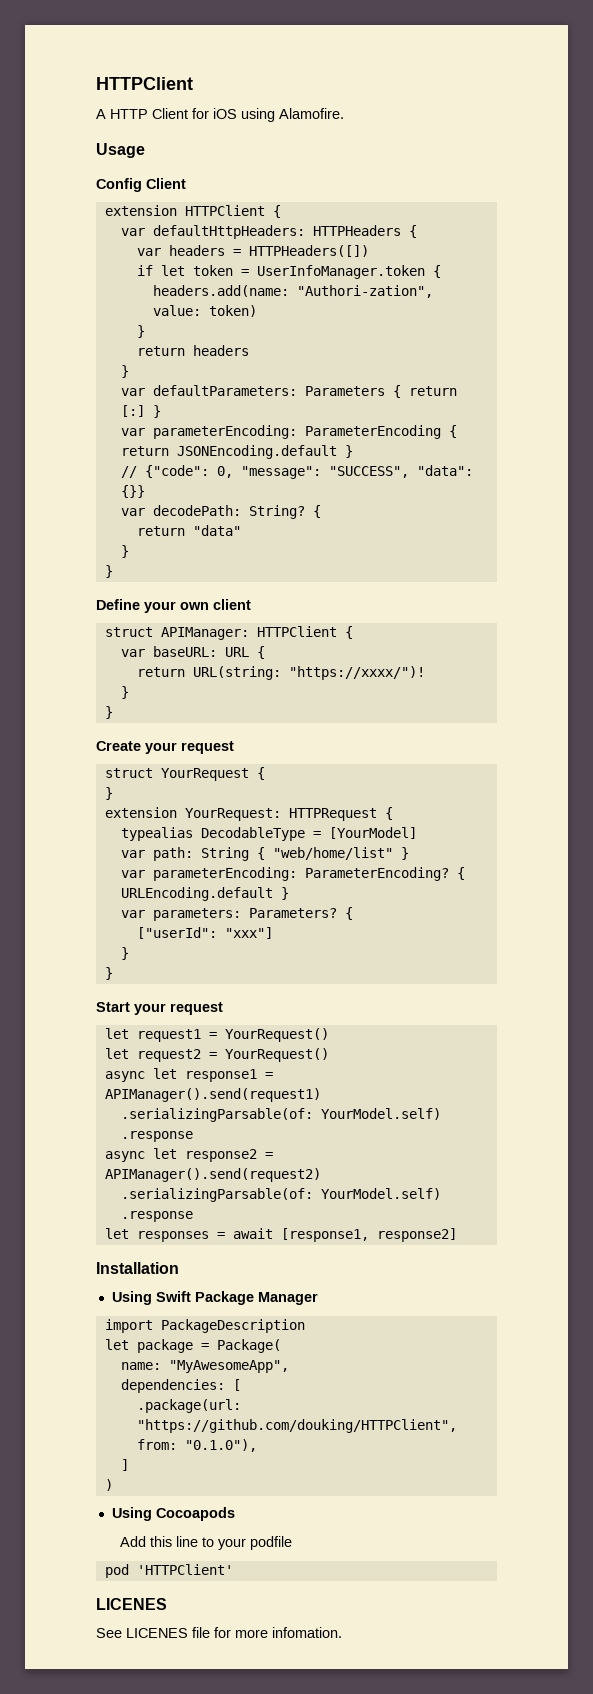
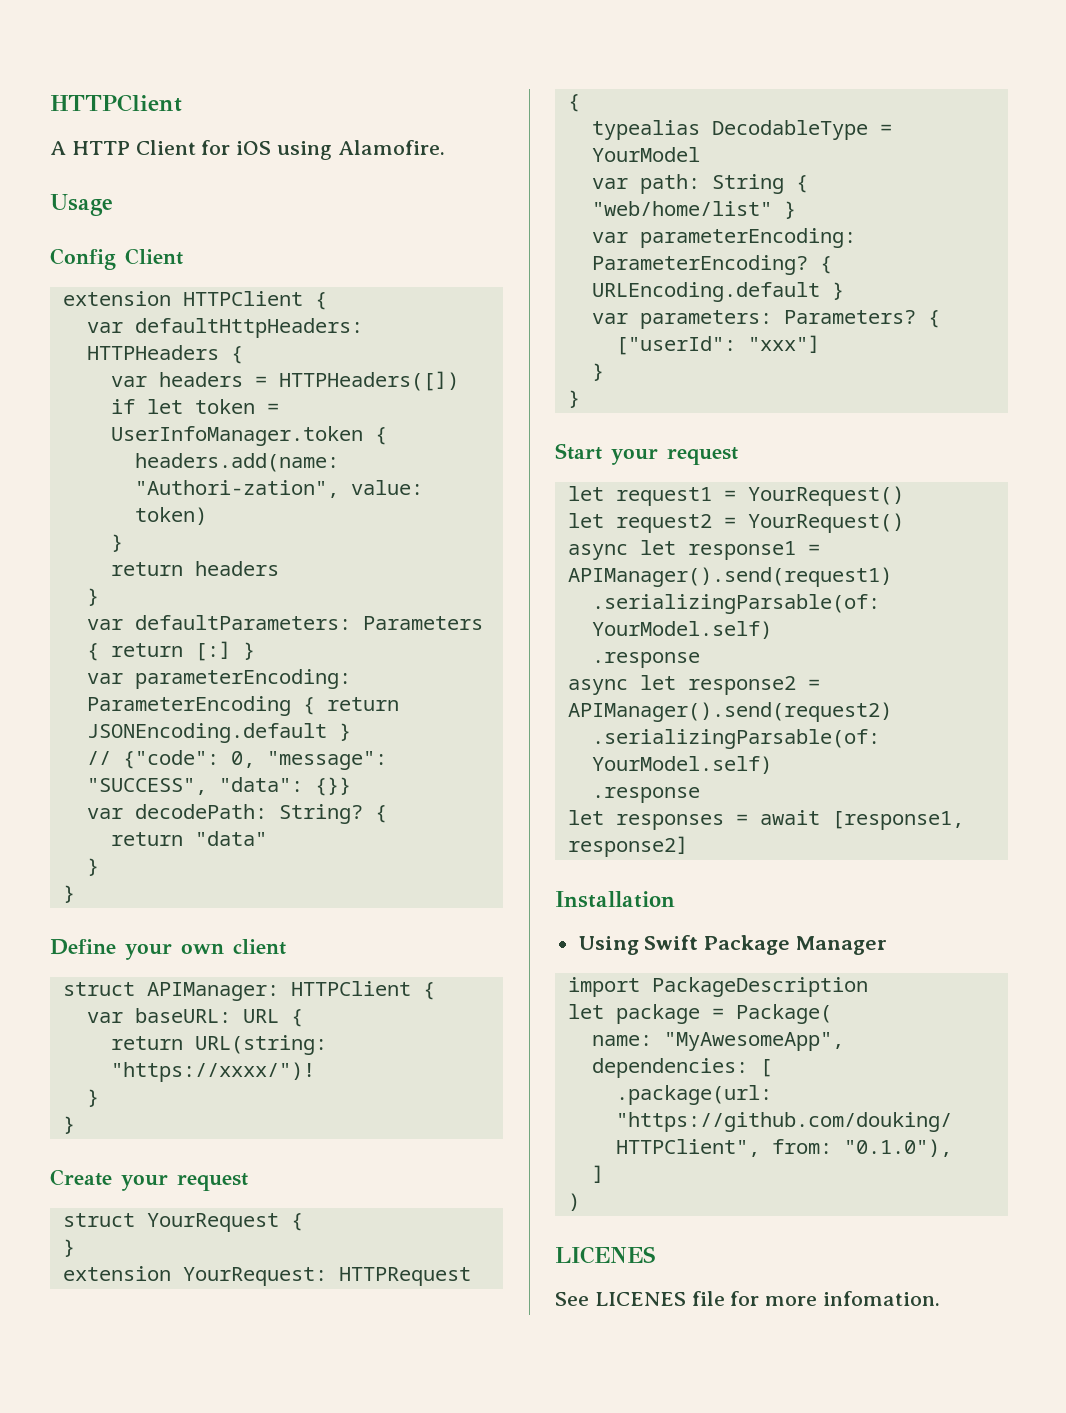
- typealias DecodableType = [YourModel]
+ typealias DecodableType = YourModel
- Using Cocoapods
- Add this line to your podfile
- pod 'HTTPClient'

